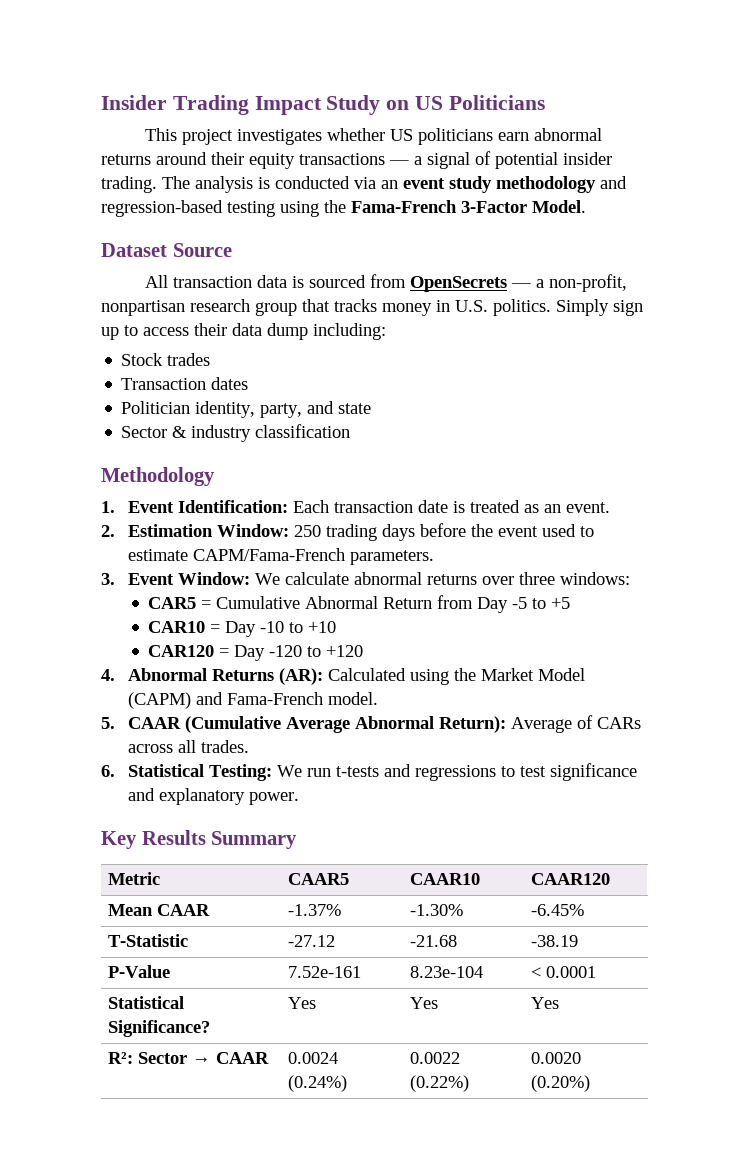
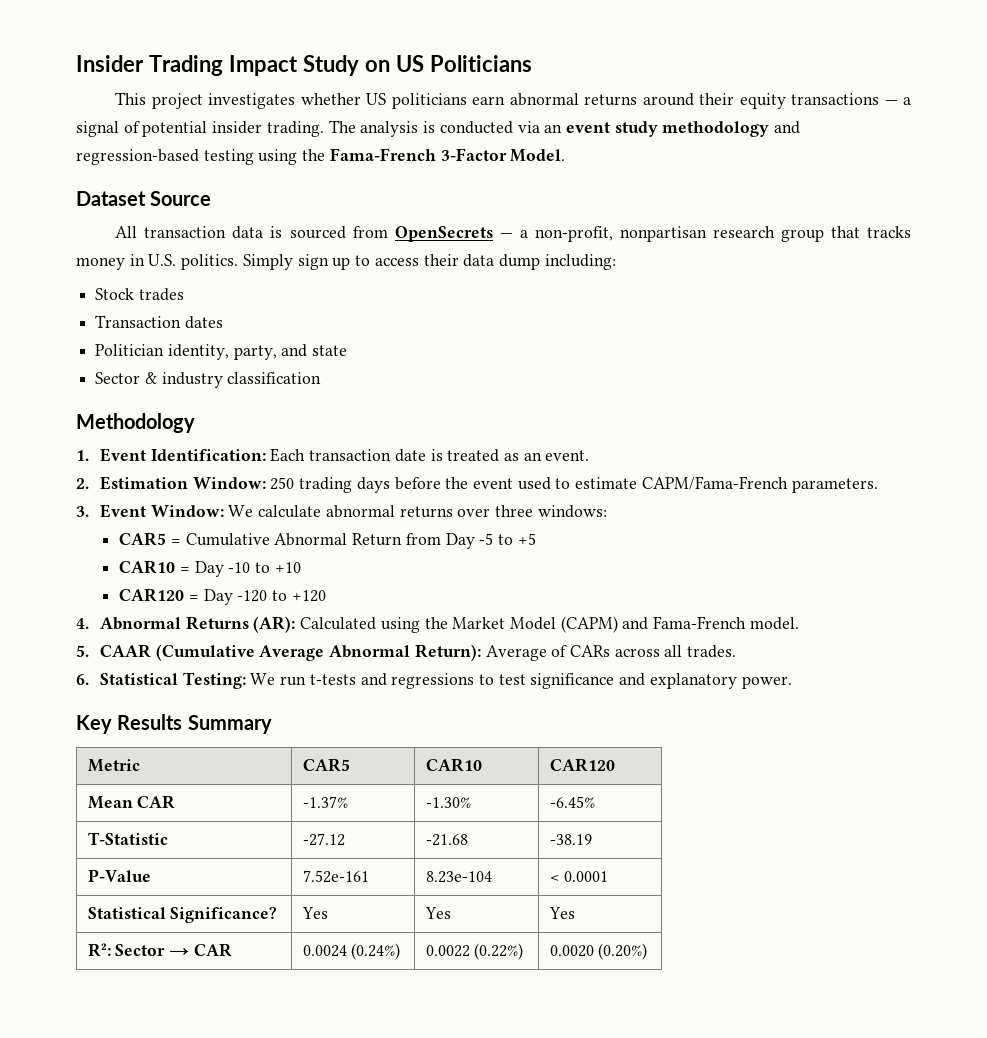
- Metric | CAAR5 | CAAR10 | CAAR120
+ Metric | CAR5 | CAR10 | CAR120
- Mean CAAR | -1.37% | -1.30% | -6.45%
+ Mean CAR | -1.37% | -1.30% | -6.45%
- R²: Sector → CAAR | 0.0024 (0.24%) | 0.0022 (0.22%) | 0.0020 (0.20%)
+ R²: Sector → CAR | 0.0024 (0.24%) | 0.0022 (0.22%) | 0.0020 (0.20%)

